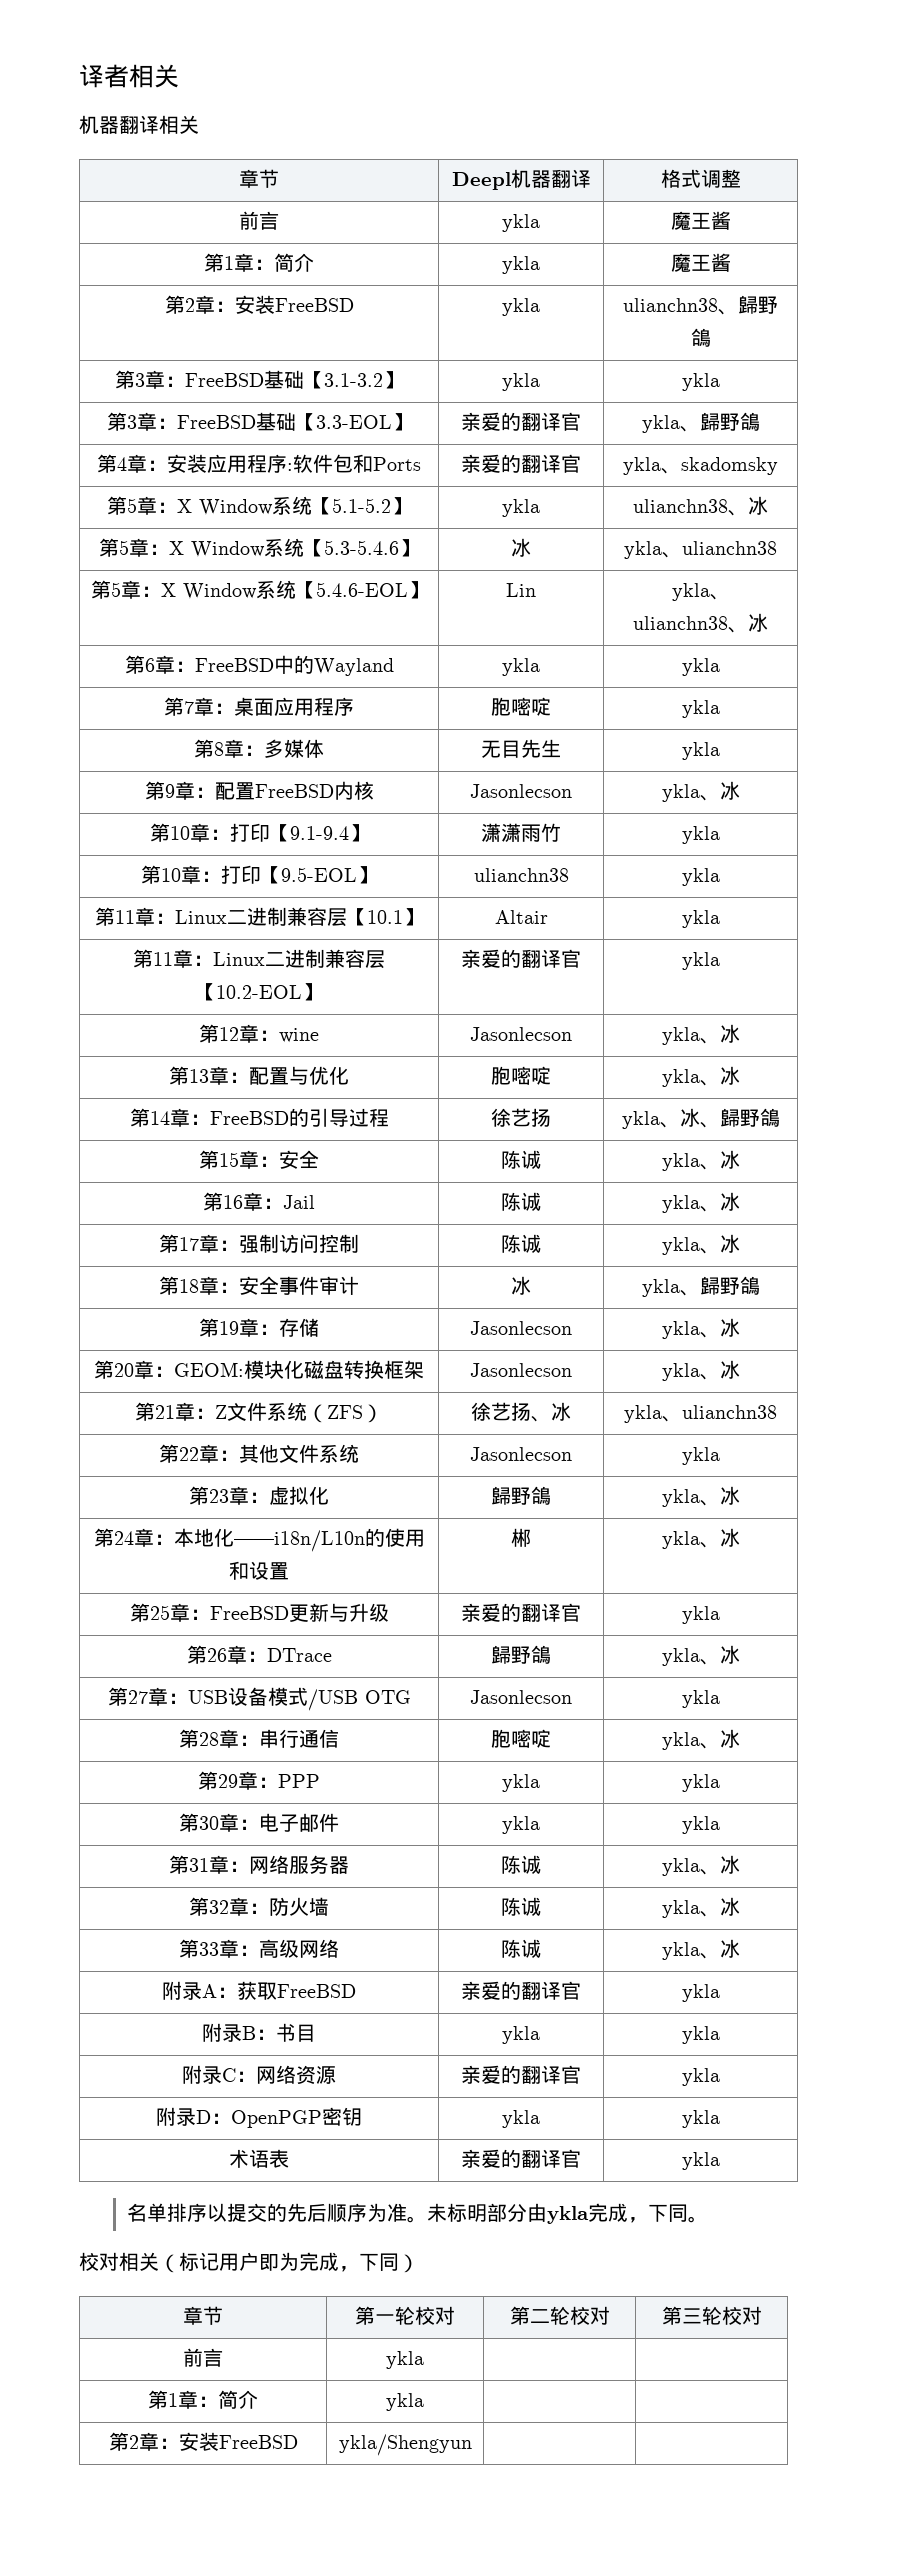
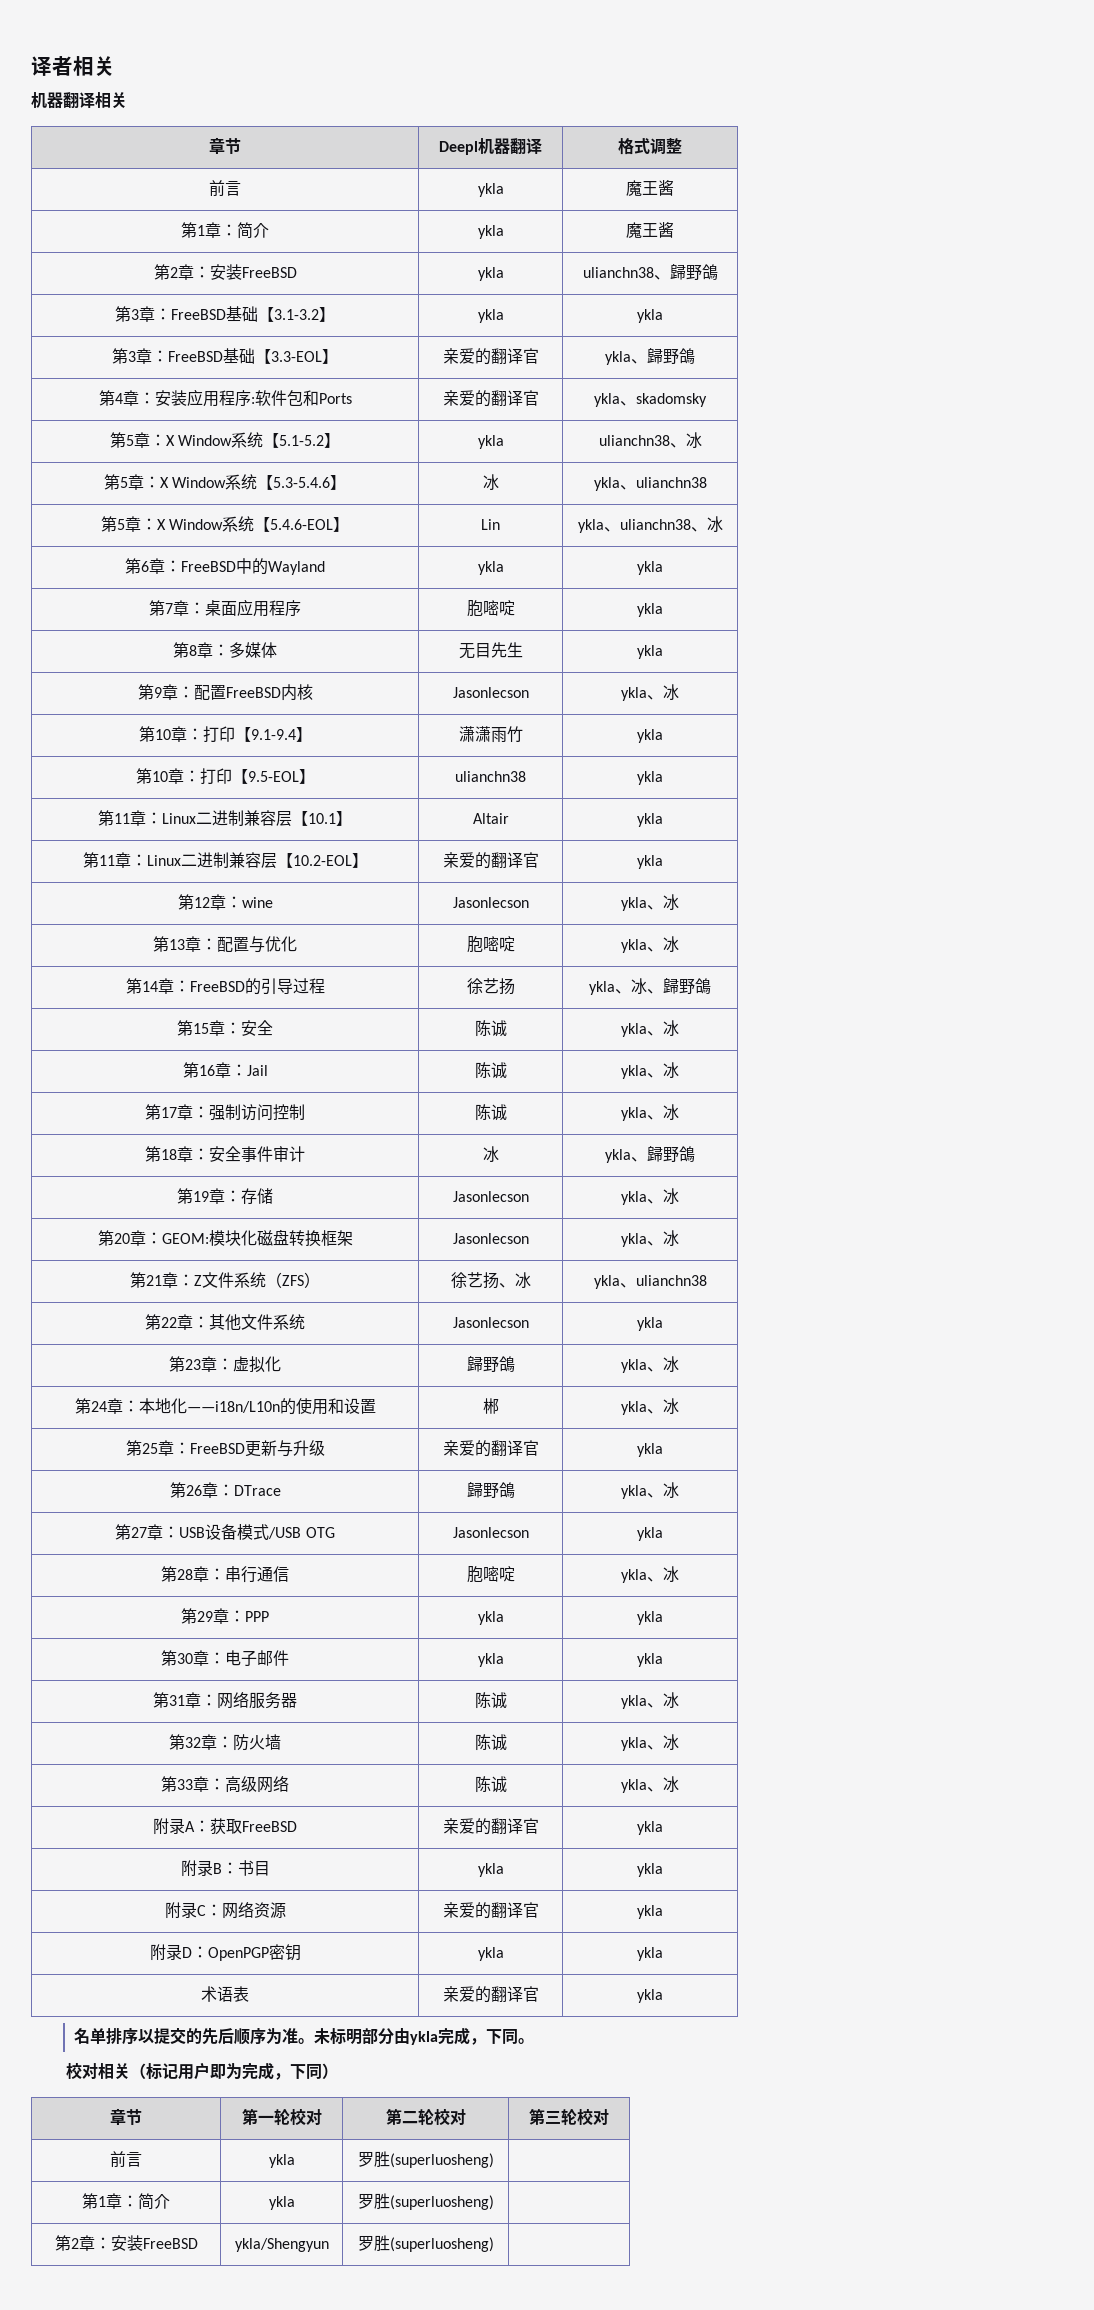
- 前言 | ykla | |
- 第1章：简介 | ykla | |
+ 前言 | ykla | 罗胜(superluosheng) |
+ 第1章：简介 | ykla | 罗胜(superluosheng) |
- 第2章：安装FreeBSD | ykla/Shengyun | |
+ 第2章：安装FreeBSD | ykla/Shengyun | 罗胜(superluosheng) |

